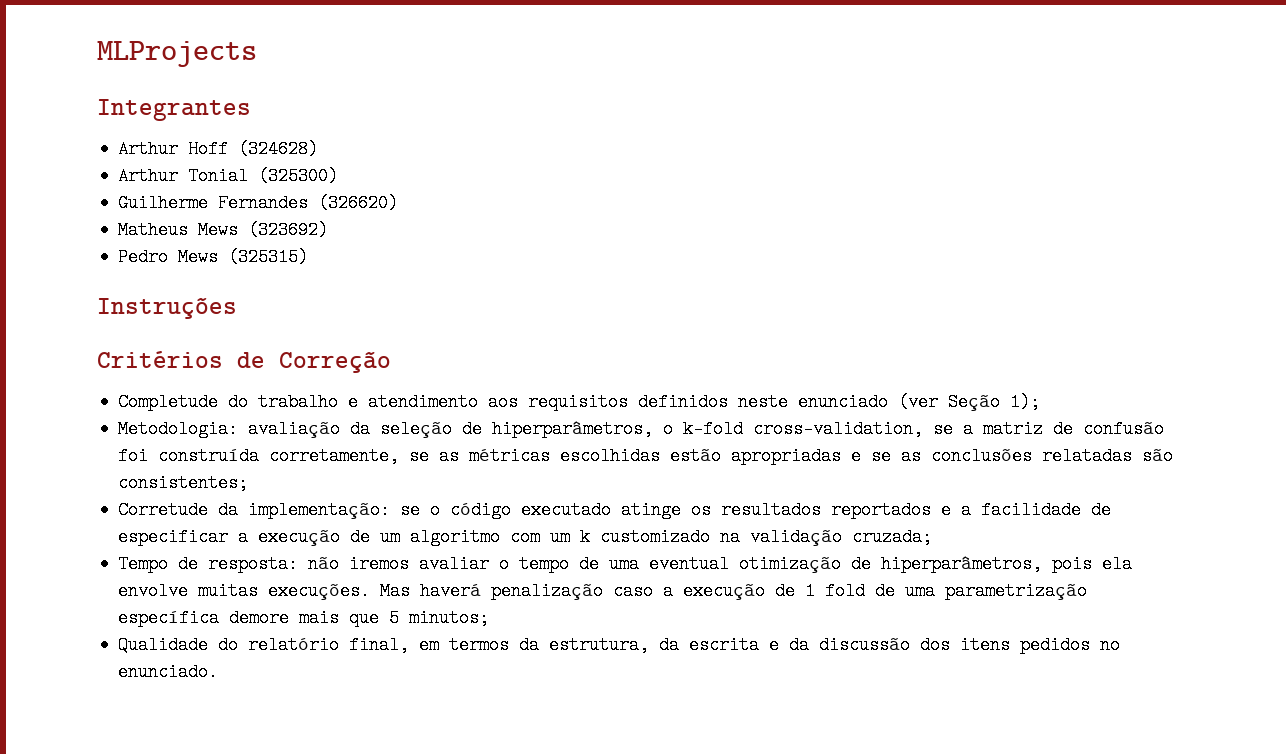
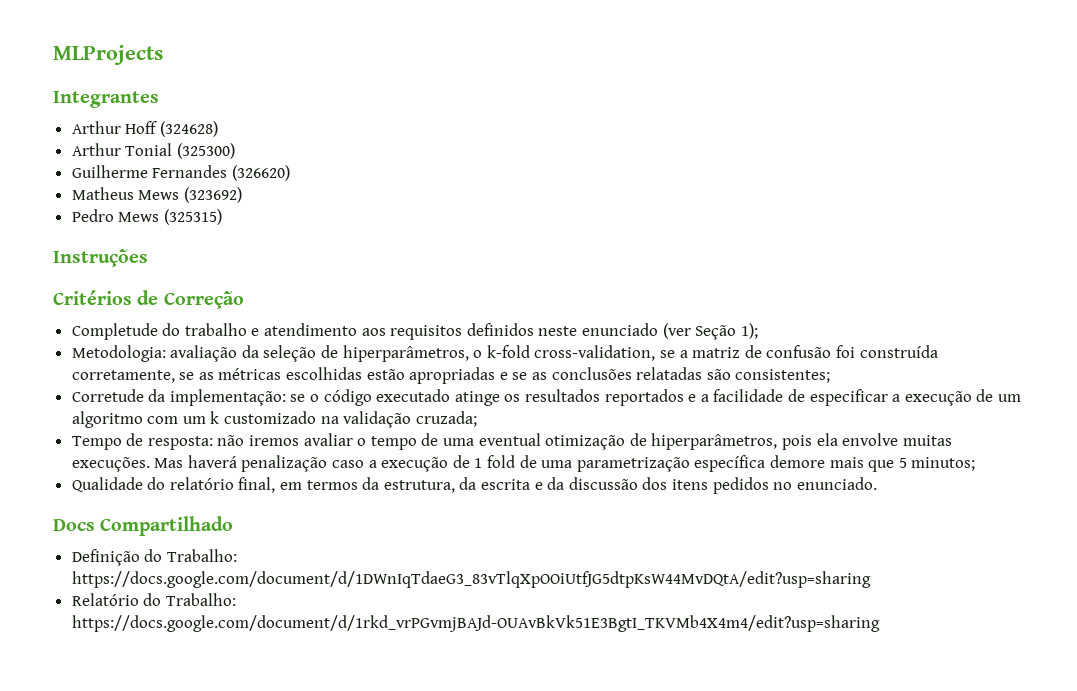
+ Docs Compartilhado
+ Definição do Trabalho: https://docs.google.com/document/d/1DWnIqTdaeG3_83vTlqXpOOiUtfJG5dtpKsW44MvDQtA/edit?usp=sharing
+ Relatório do Trabalho: https://docs.google.com/document/d/1rkd_vrPGvmjBAJd-OUAvBkVk51E3BgtI_TKVMb4X4m4/edit?usp=sharing

